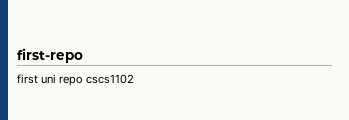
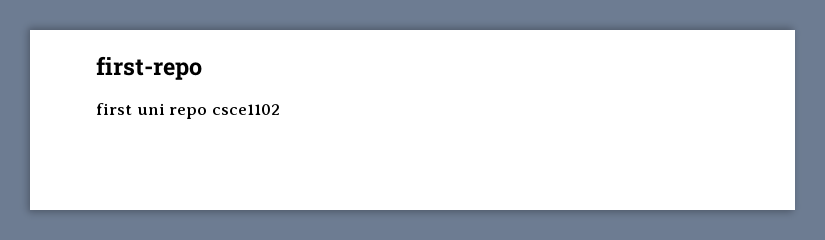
- first uni repo cscs1102
+ first uni repo csce1102

